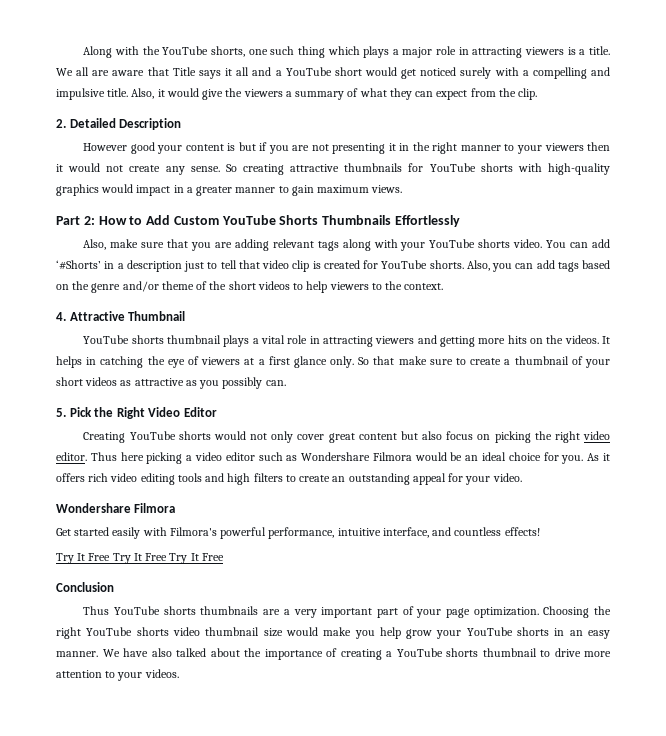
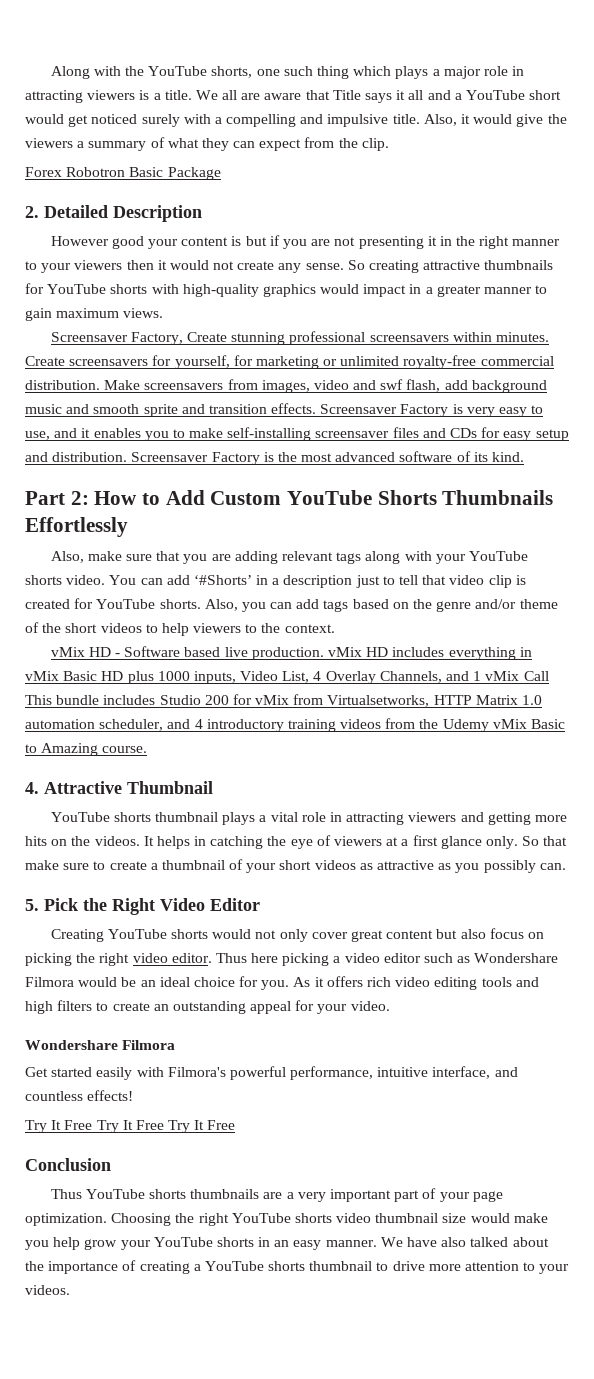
+ Forex Robotron Basic Package
+ Screensaver Factory, Create stunning professional screensavers within minutes. Create screensavers for yourself, for marketing or unlimited royalty-free commercial distribution. Make screensavers from images, video and swf flash, add background music and smooth sprite and transition effects. Screensaver Factory is very easy to use, and it enables you to make self-installing screensaver files and CDs for easy setup and distribution. Screensaver Factory is the most advanced software of its kind.
+ vMix HD - Software based live production. vMix HD includes everything in vMix Basic HD plus 1000 inputs, Video List, 4 Overlay Channels, and 1 vMix Call This bundle includes Studio 200 for vMix from Virtualsetworks, HTTP Matrix 1.0 automation scheduler, and 4 introductory training videos from the Udemy vMix Basic to Amazing course.

